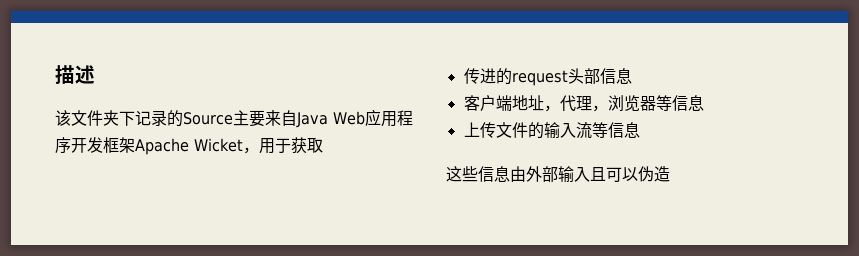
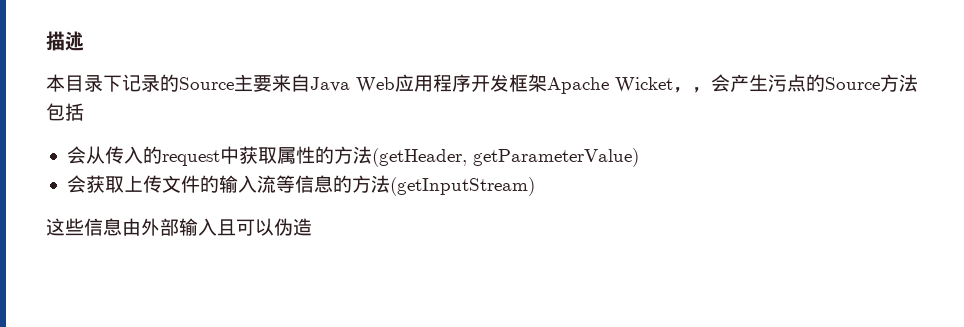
- 该文件夹下记录的Source主要来自Java Web应用程序开发框架Apache Wicket，用于获取
- 传进的request头部信息
- 客户端地址，代理，浏览器等信息
- 上传文件的输入流等信息
+ 本目录下记录的Source主要来自Java Web应用程序开发框架Apache Wicket，，会产生污点的Source方法包括
+ 会从传入的request中获取属性的方法(getHeader, getParameterValue)
+ 会获取上传文件的输入流等信息的方法(getInputStream)

